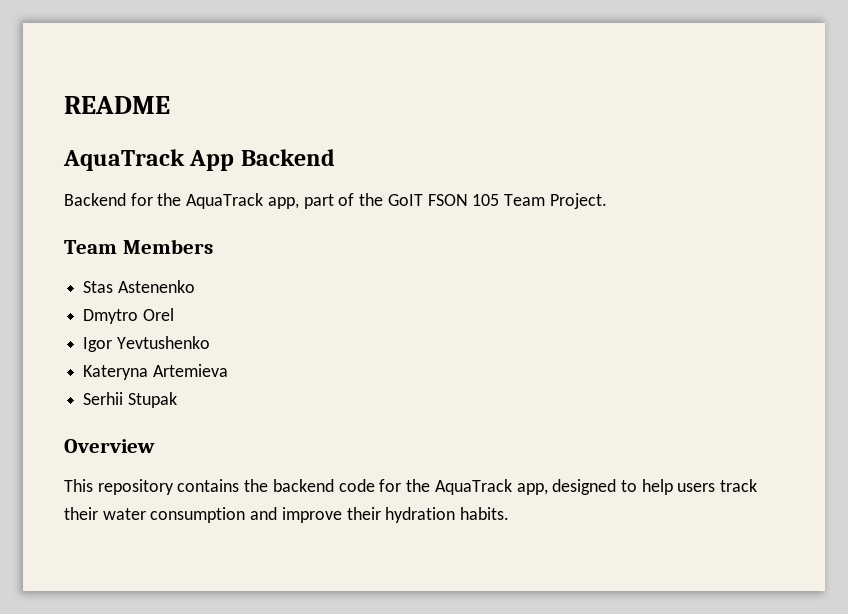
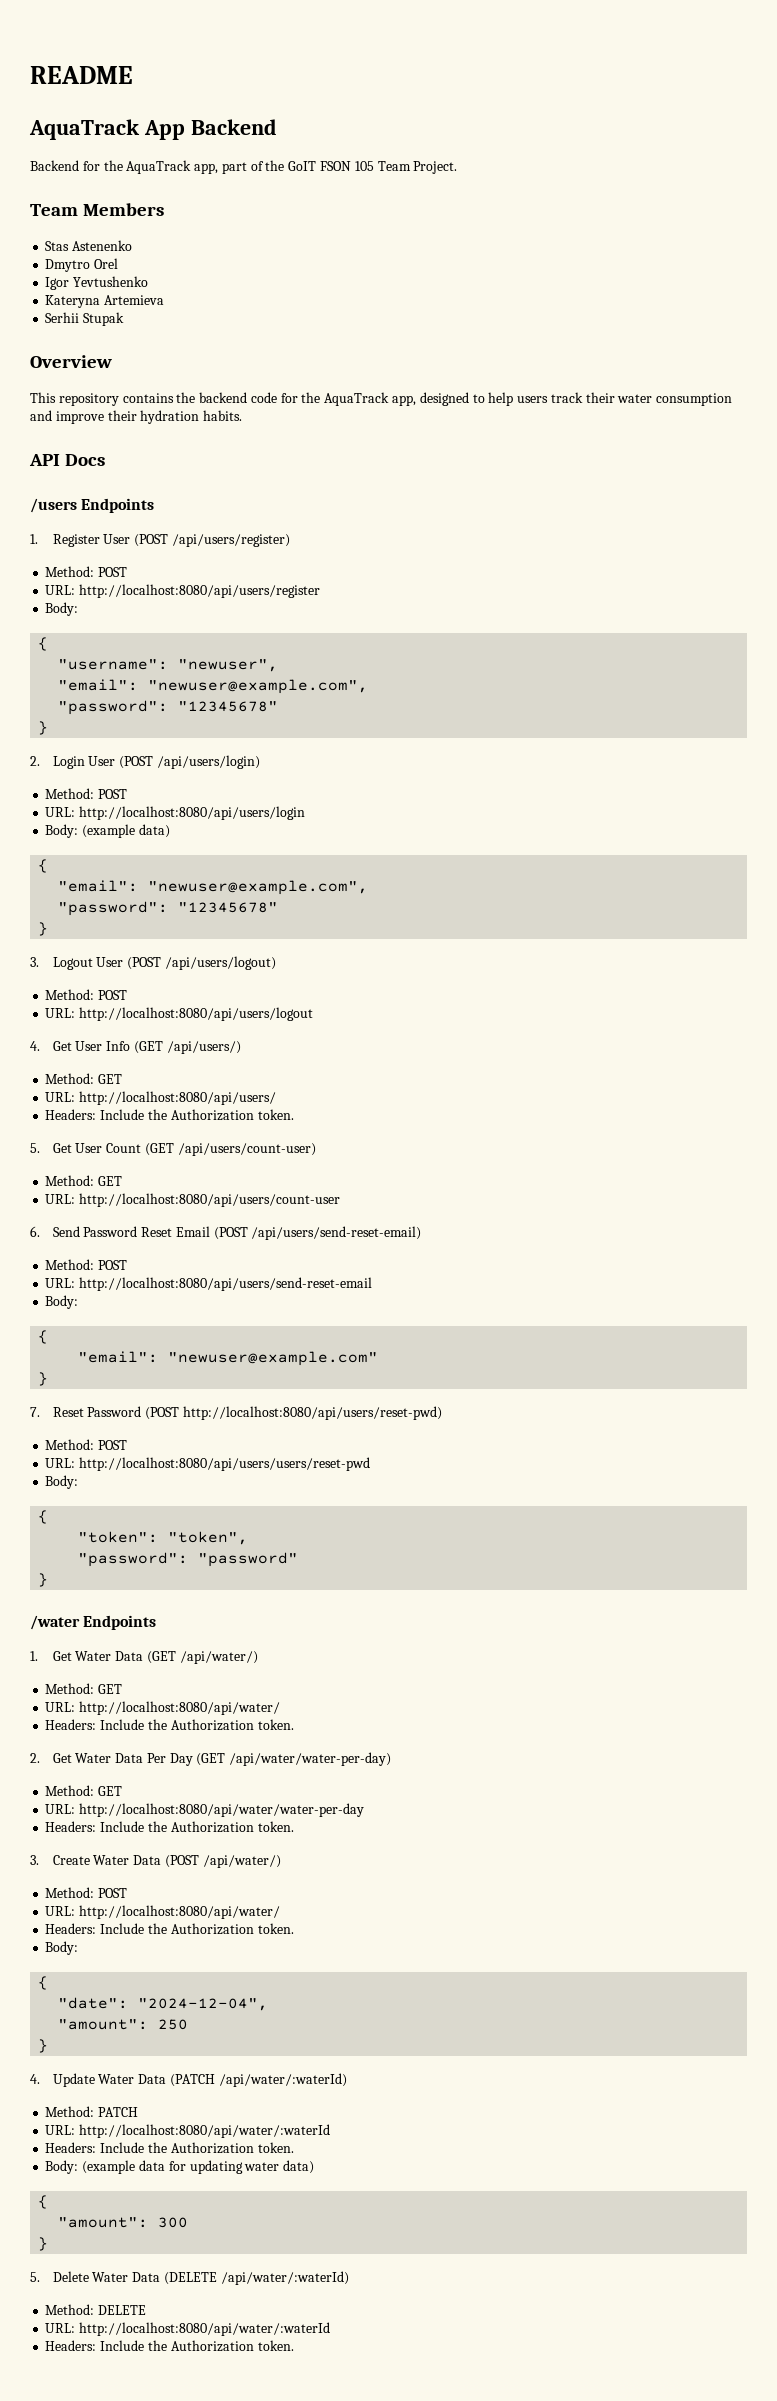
+ API Docs
+ /users Endpoints
+ 1. Register User (POST /api/users/register)
+ Method: POST
+ URL: http://localhost:8080/api/users/register
+ Body:
+ {
+ "username": "newuser",
+ "email": "newuser@example.com",
+ "password": "12345678"
+ }
+ 2. Login User (POST /api/users/login)
+ Method: POST
+ URL: http://localhost:8080/api/users/login
+ Body: (example data)
+ {
+ "email": "newuser@example.com",
+ "password": "12345678"
+ }
+ 3. Logout User (POST /api/users/logout)
+ Method: POST
+ URL: http://localhost:8080/api/users/logout
+ 4. Get User Info (GET /api/users/)
+ Method: GET
+ URL: http://localhost:8080/api/users/
+ Headers: Include the Authorization token.
+ 5. Get User Count (GET /api/users/count-user)
+ Method: GET
+ URL: http://localhost:8080/api/users/count-user
+ 6. Send Password Reset Email (POST /api/users/send-reset-email)
+ Method: POST
+ URL: http://localhost:8080/api/users/send-reset-email
+ Body:
+ {
+ "email": "newuser@example.com"
+ }
+ 7. Reset Password (POST http://localhost:8080/api/users/reset-pwd)
+ Method: POST
+ URL: http://localhost:8080/api/users/users/reset-pwd
+ Body:
+ {
+ "token": "token",
+ "password": "password"
+ }
+ /water Endpoints
+ 1. Get Water Data (GET /api/water/)
+ Method: GET
+ URL: http://localhost:8080/api/water/
+ Headers: Include the Authorization token.
+ 2. Get Water Data Per Day (GET /api/water/water-per-day)
+ Method: GET
+ URL: http://localhost:8080/api/water/water-per-day
+ Headers: Include the Authorization token.
+ 3. Create Water Data (POST /api/water/)
+ Method: POST
+ URL: http://localhost:8080/api/water/
+ Headers: Include the Authorization token.
+ Body:
+ {
+ "date": "2024-12-04",
+ "amount": 250
+ }
+ 4. Update Water Data (PATCH /api/water/:waterId)
+ Method: PATCH
+ URL: http://localhost:8080/api/water/:waterId
+ Headers: Include the Authorization token.
+ Body: (example data for updating water data)
+ {
+ "amount": 300
+ }
+ 5. Delete Water Data (DELETE /api/water/:waterId)
+ Method: DELETE
+ URL: http://localhost:8080/api/water/:waterId
+ Headers: Include the Authorization token.

